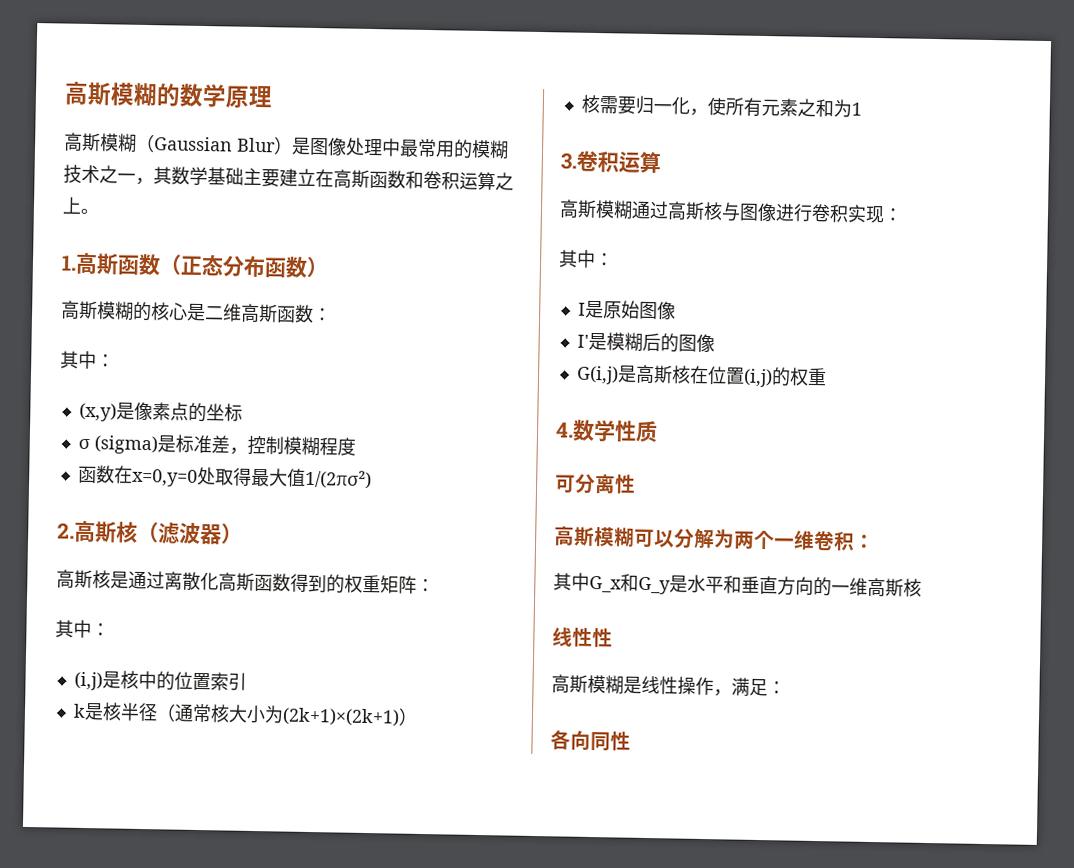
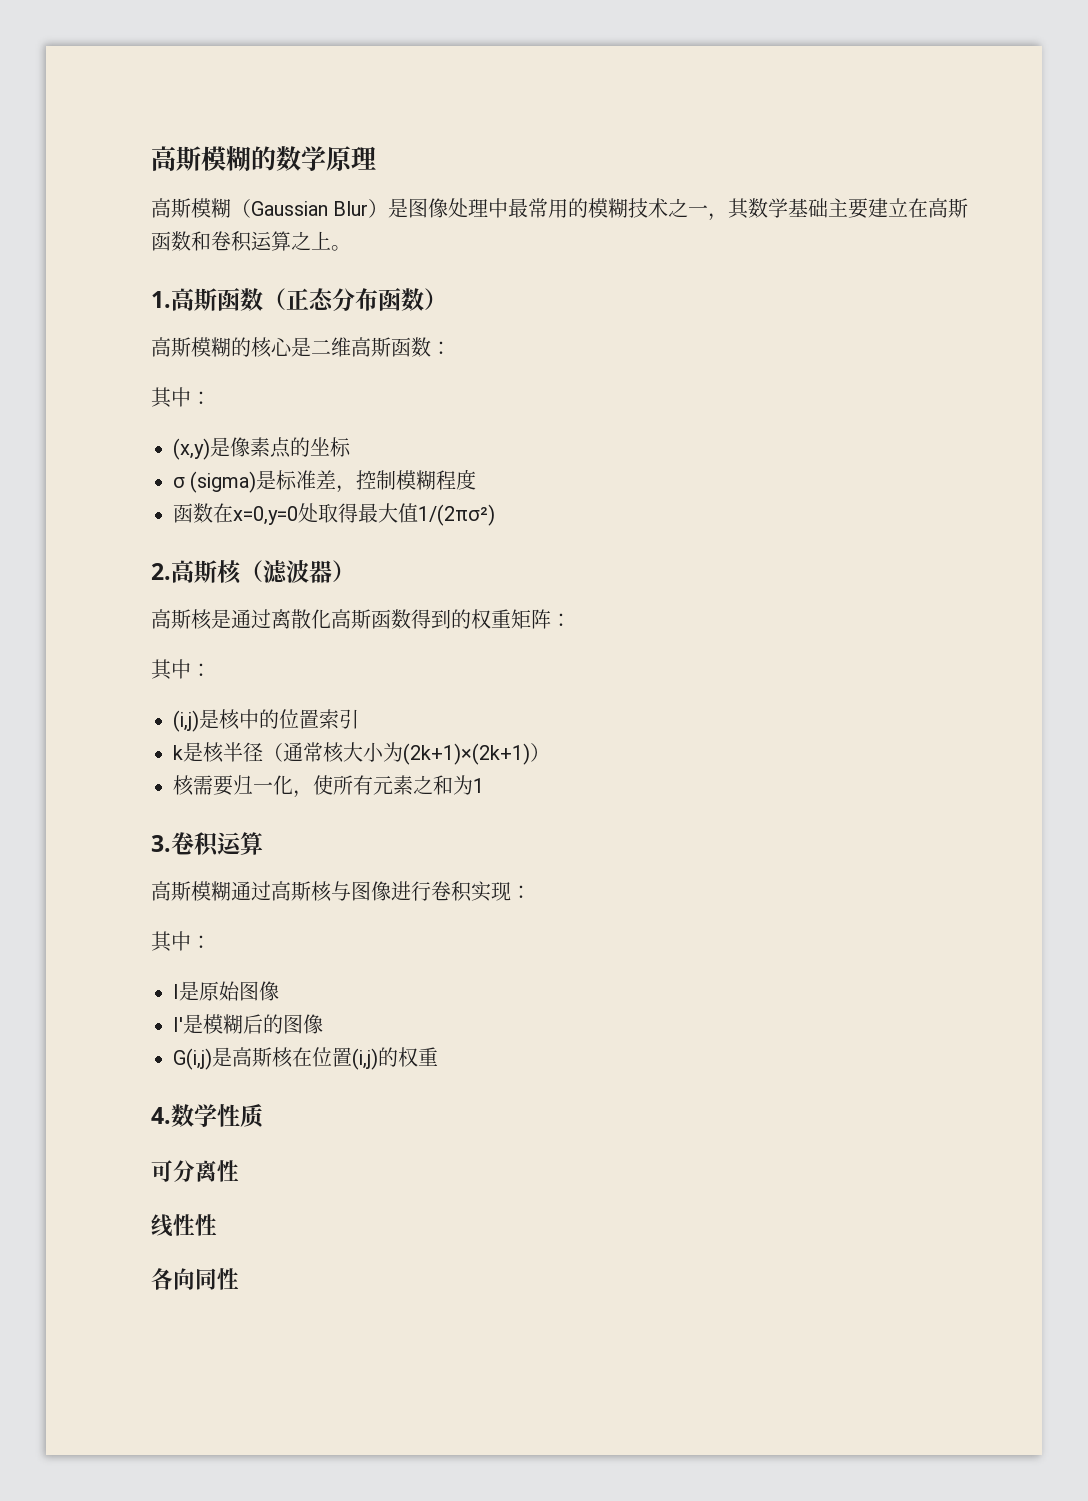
- 高斯模糊可以分解为两个一维卷积：
- 其中G_x和G_y是水平和垂直方向的一维高斯核
  线性性
- 高斯模糊是线性操作，满足：

